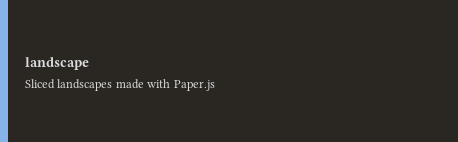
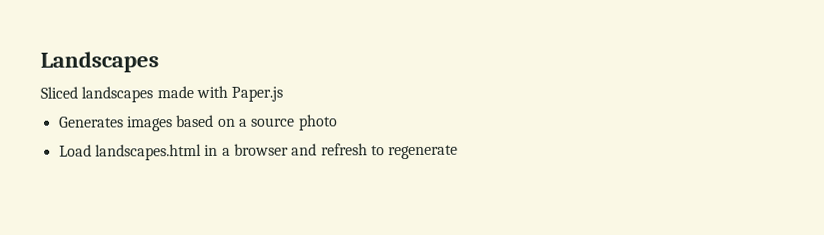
- landscape
+ Landscapes
+ Generates images based on a source photo
+ Load landscapes.html in a browser and refresh to regenerate

